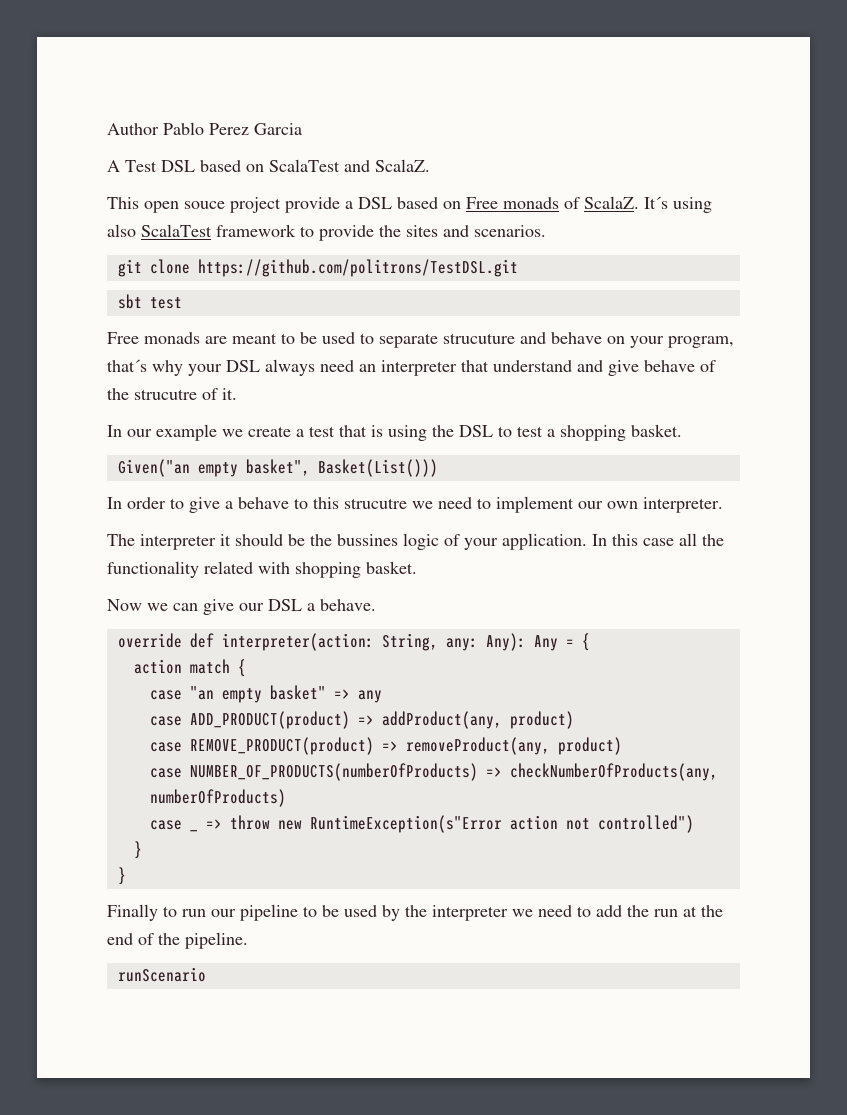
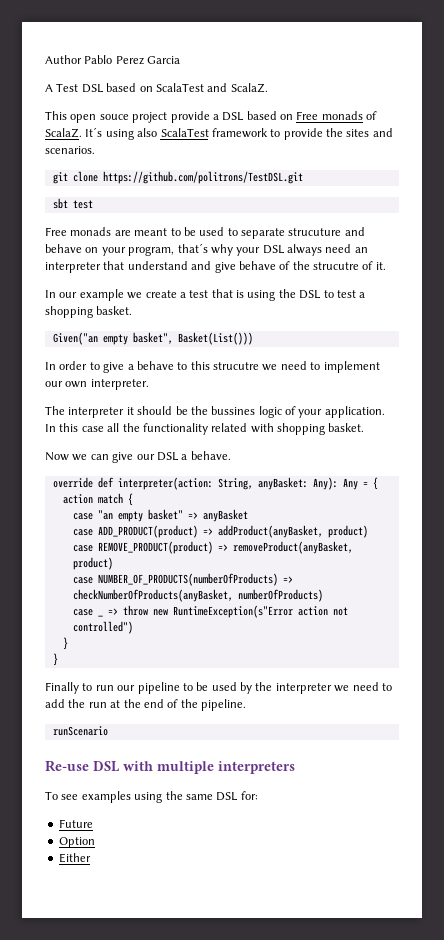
- override def interpreter(action: String, any: Any): Any = {
+ override def interpreter(action: String, anyBasket: Any): Any = {
- case "an empty basket" => any
+ case "an empty basket" => anyBasket
- case ADD_PRODUCT(product) => addProduct(any, product)
+ case ADD_PRODUCT(product) => addProduct(anyBasket, product)
- case REMOVE_PRODUCT(product) => removeProduct(any, product)
+ case REMOVE_PRODUCT(product) => removeProduct(anyBasket, product)
- case NUMBER_OF_PRODUCTS(numberOfProducts) => checkNumberOfProducts(any, numberOfProducts)
+ case NUMBER_OF_PRODUCTS(numberOfProducts) => checkNumberOfProducts(anyBasket, numberOfProducts)
+ Re-use DSL with multiple interpreters
+ To see examples using the same DSL for:
+ Future
+ Option
+ Either

